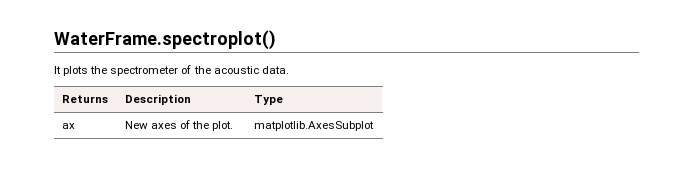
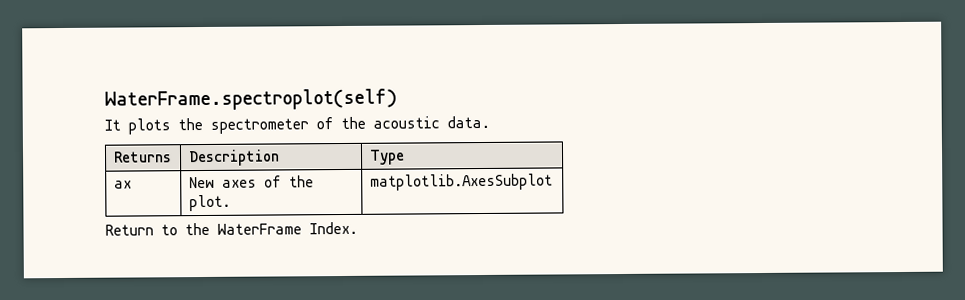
- WaterFrame.spectroplot()
+ WaterFrame.spectroplot(self)
+ Return to the WaterFrame Index.

